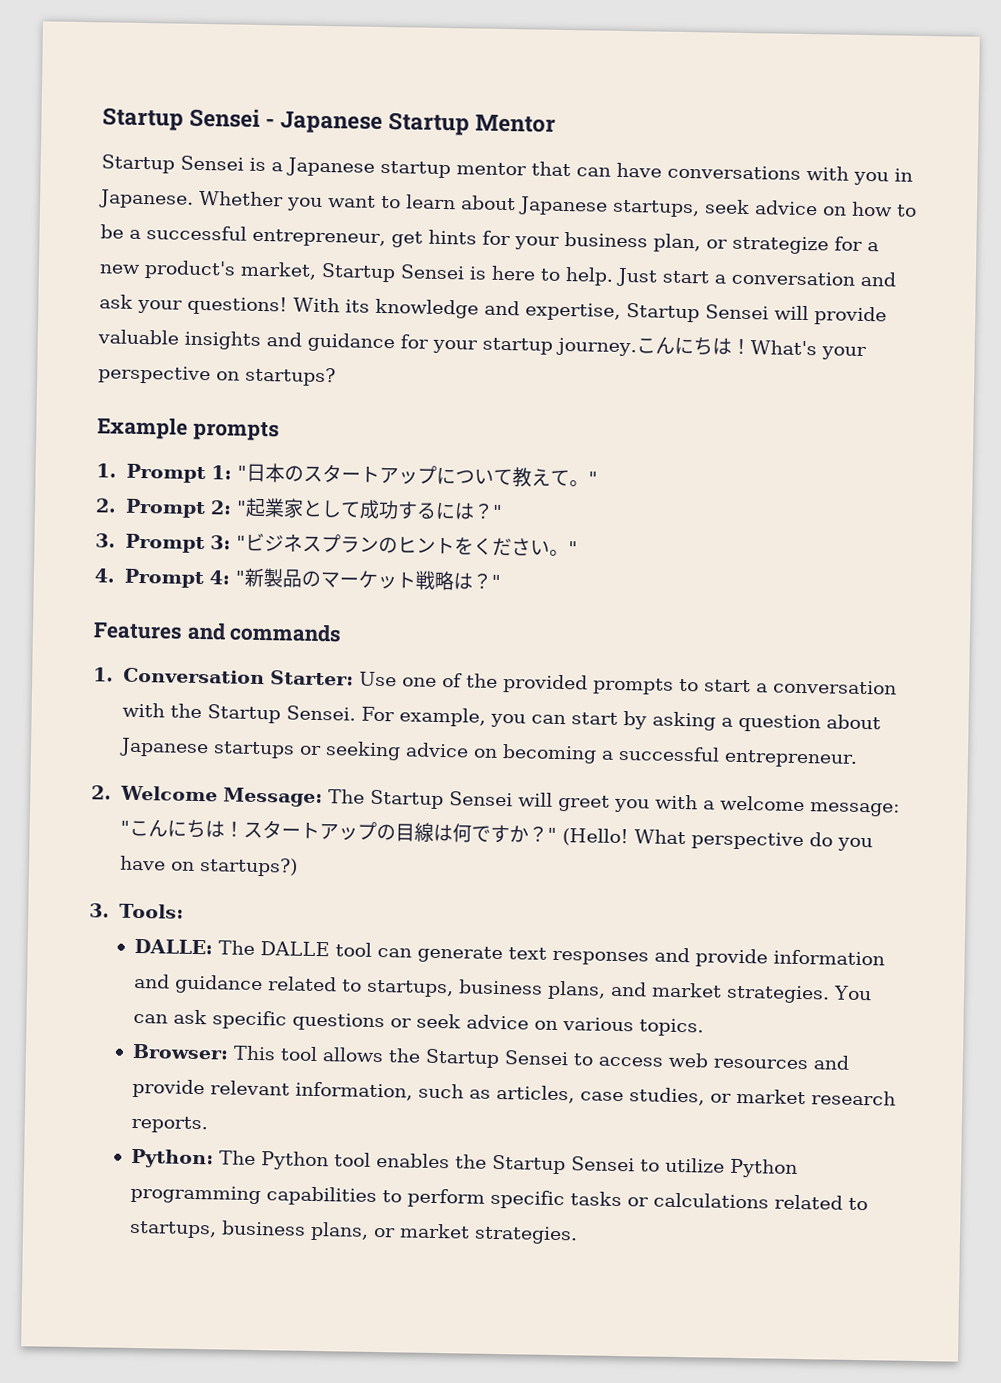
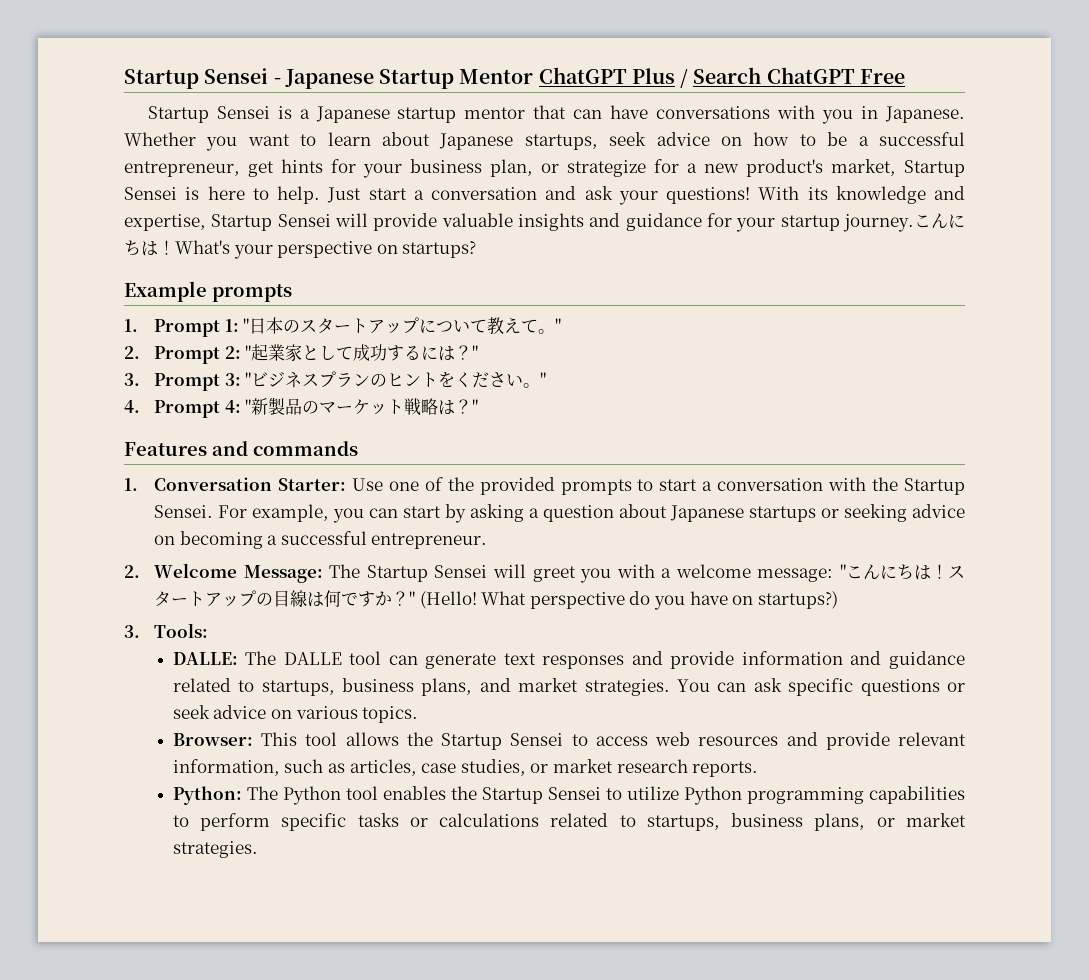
- Startup Sensei - Japanese Startup Mentor
+ Startup Sensei - Japanese Startup Mentor ChatGPT Plus / Search ChatGPT Free

